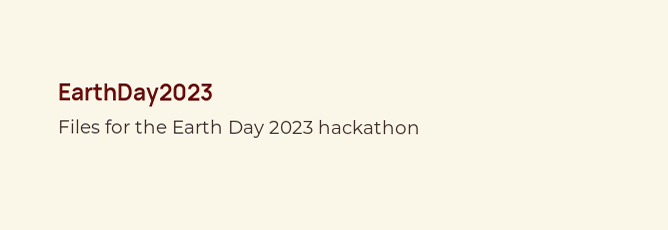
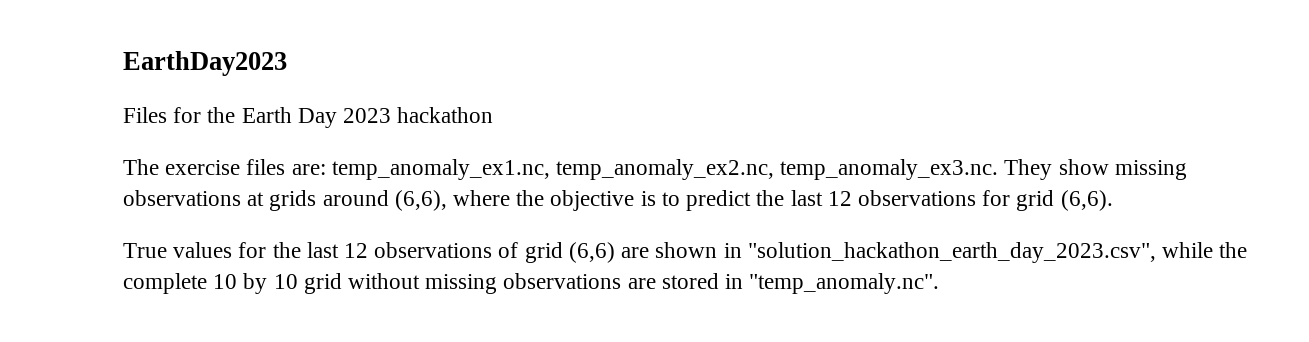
+ The exercise files are: temp_anomaly_ex1.nc, temp_anomaly_ex2.nc, temp_anomaly_ex3.nc. They show missing observations at grids around (6,6), where the objective is to predict the last 12 observations for grid (6,6).
+ True values for the last 12 observations of grid (6,6) are shown in "solution_hackathon_earth_day_2023.csv", while the complete 10 by 10 grid without missing observations are stored in "temp_anomaly.nc".

